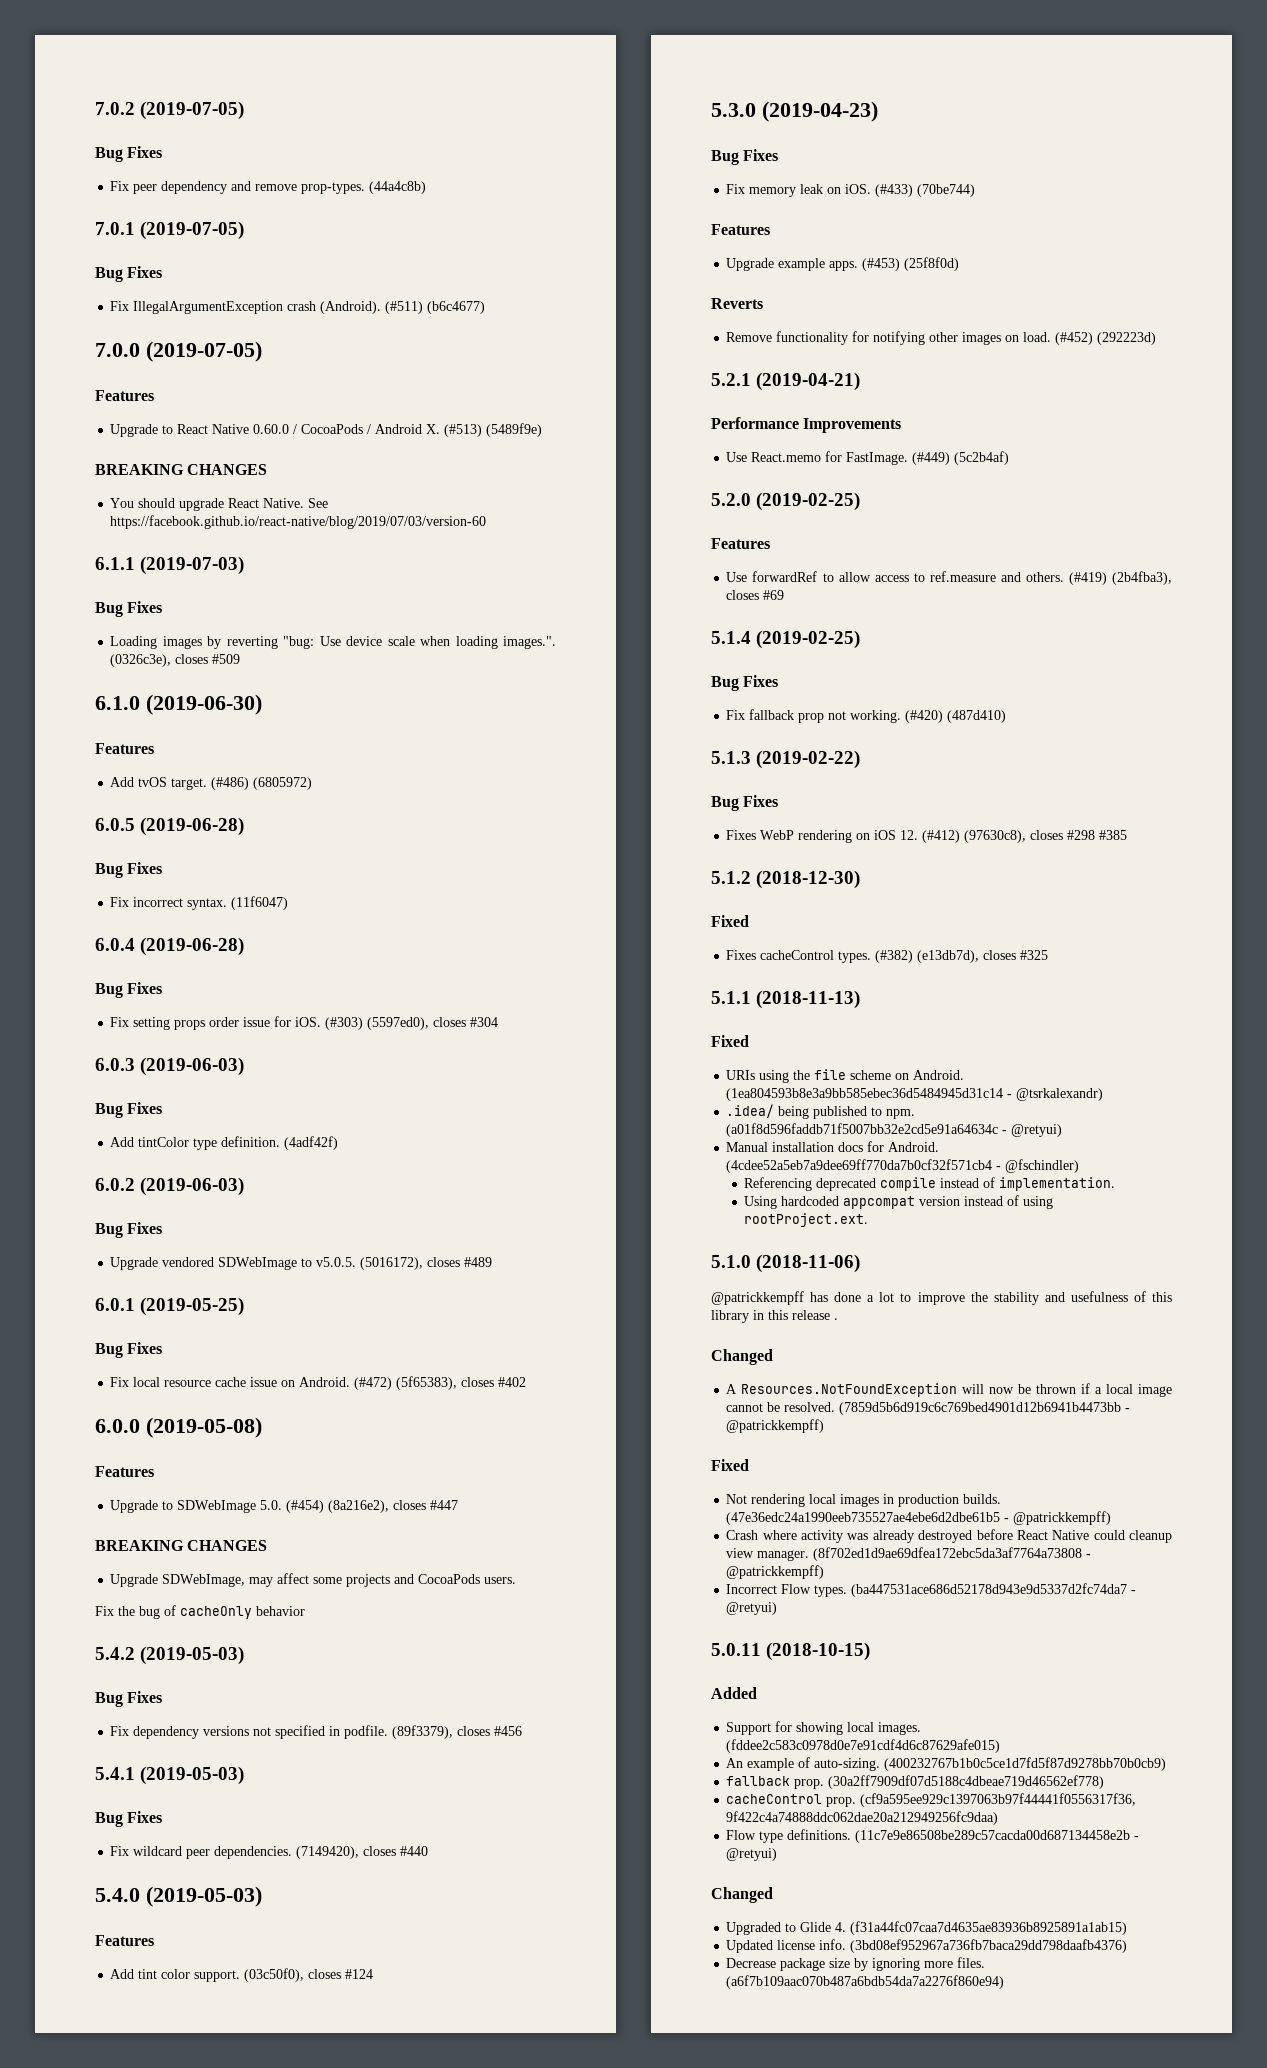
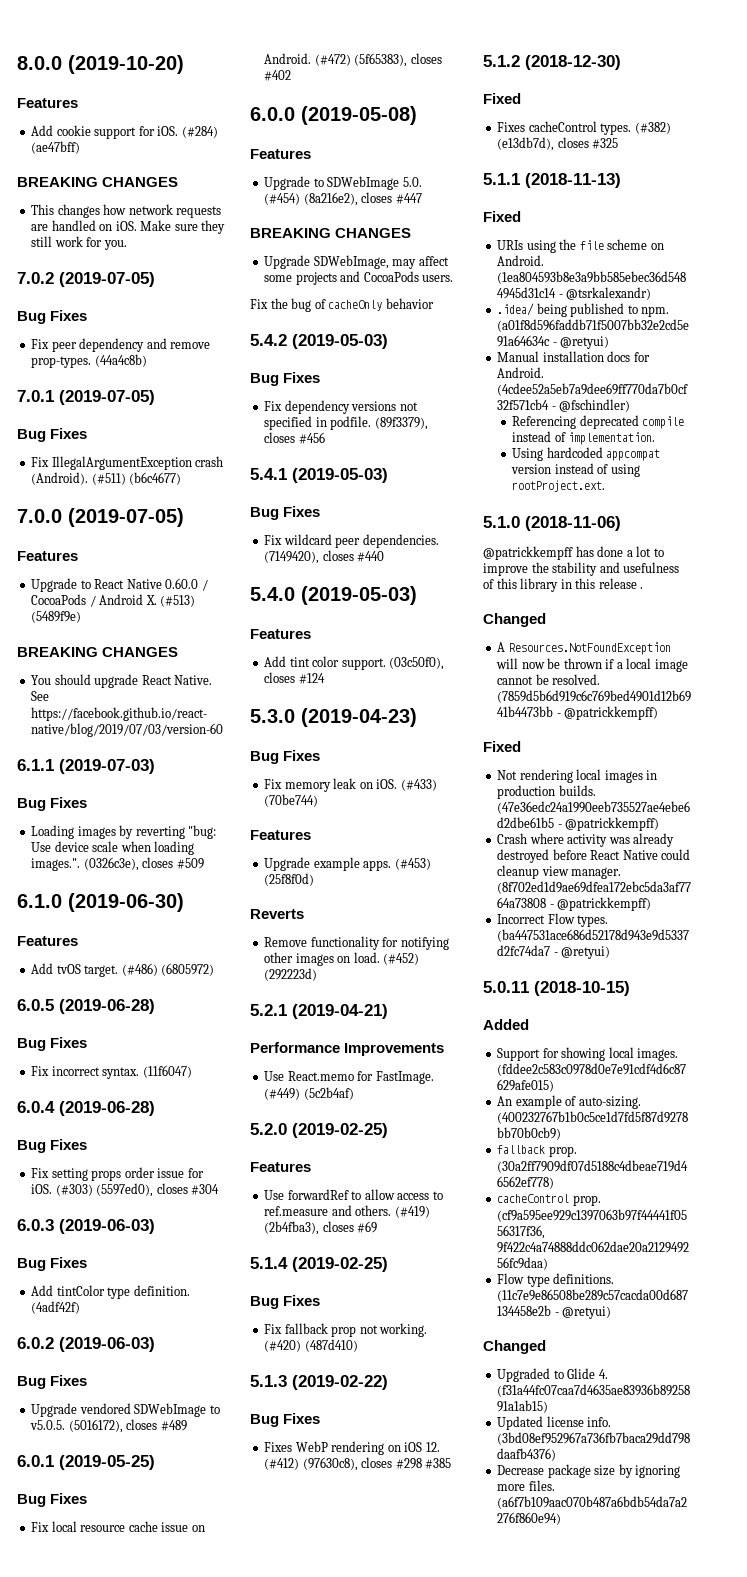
+ 8.0.0 (2019-10-20)
+ Features
+ Add cookie support for iOS. (#284) (ae47bff)
+ BREAKING CHANGES
+ This changes how network requests are handled on iOS. Make sure they still work for you.

